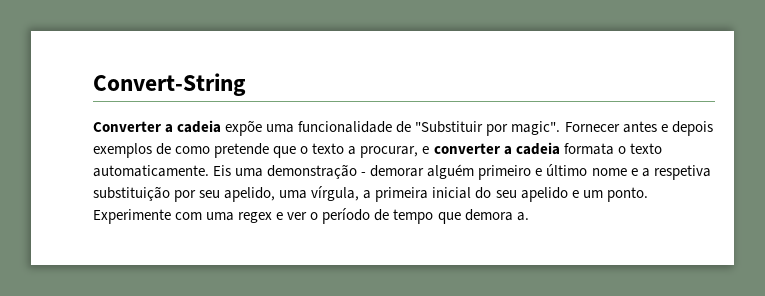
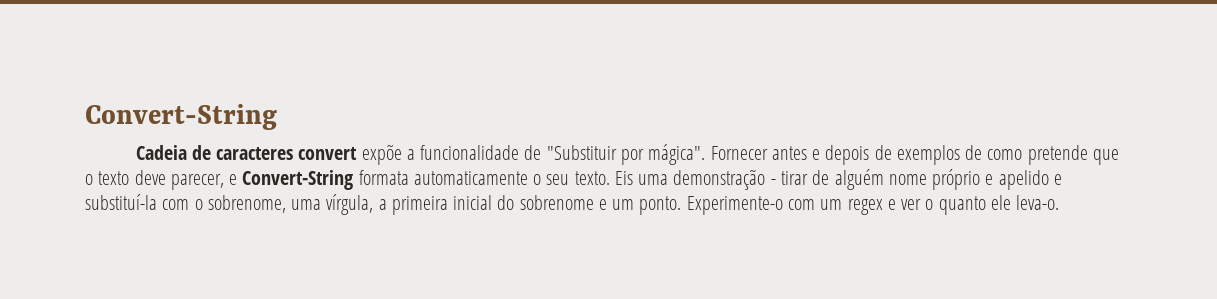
- Converter a cadeia expõe uma funcionalidade de "Substituir por magic".
+ Cadeia de caracteres convert expõe a funcionalidade de "Substituir por mágica".
- Fornecer antes e depois exemplos de como pretende que o texto a procurar, e converter a cadeia formata o texto automaticamente. Eis uma demonstração - demorar alguém primeiro e último nome e a respetiva substituição por seu apelido, uma vírgula, a primeira inicial do seu apelido e um ponto.
+ Fornecer antes e depois de exemplos de como pretende que o texto deve parecer, e Convert-String formata automaticamente o seu texto. Eis uma demonstração - tirar de alguém nome próprio e apelido e substituí-la com o sobrenome, uma vírgula, a primeira inicial do sobrenome e um ponto.
- Experimente com uma regex e ver o período de tempo que demora a.
+ Experimente-o com um regex e ver o quanto ele leva-o.

